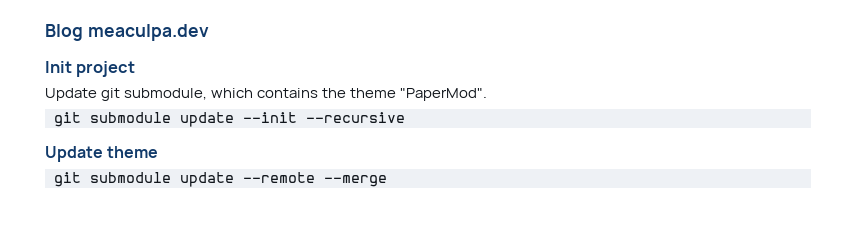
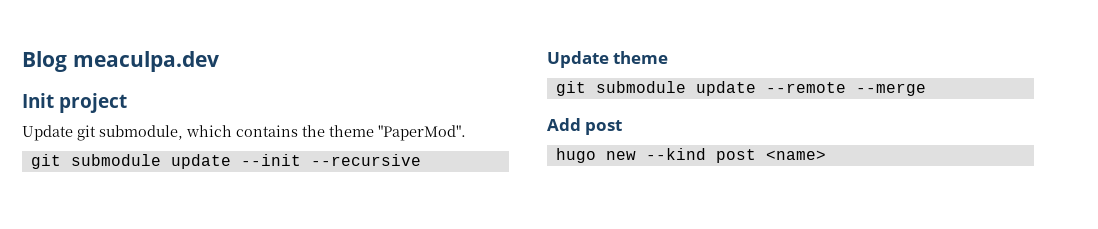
+ Add post
+ hugo new --kind post <name>

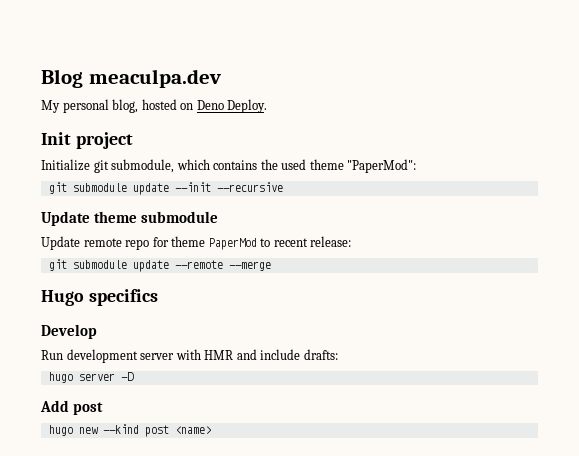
+ My personal blog, hosted on Deno Deploy.
- Update git submodule, which contains the theme "PaperMod".
+ Initialize git submodule, which contains the used theme "PaperMod":
- Update theme
+ Update theme submodule
+ Update remote repo for theme PaperMod to recent release:
+ Hugo specifics
+ Develop
+ Run development server with HMR and include drafts:
+ hugo server -D

